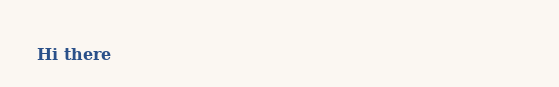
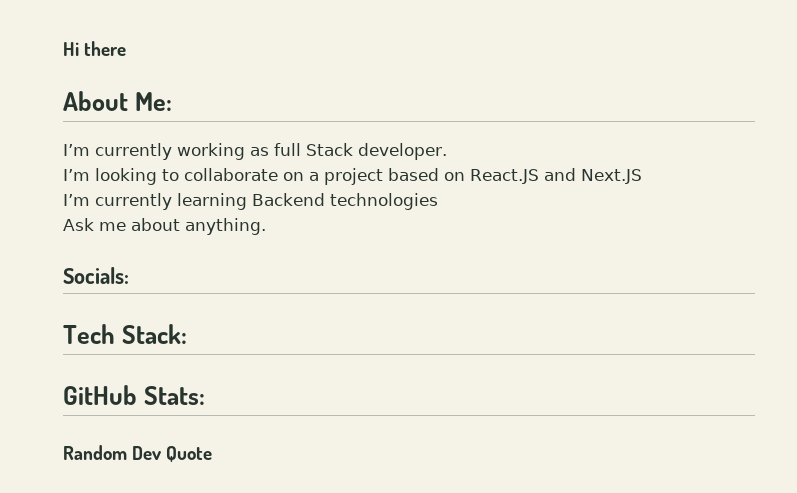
+ About Me:
+ I’m currently working as full Stack developer.
+ I’m looking to collaborate on a project based on React.JS and Next.JS
+ I’m currently learning Backend technologies
+ Ask me about anything.
+ Socials:
+ Tech Stack:
+ GitHub Stats:
+ Random Dev Quote

